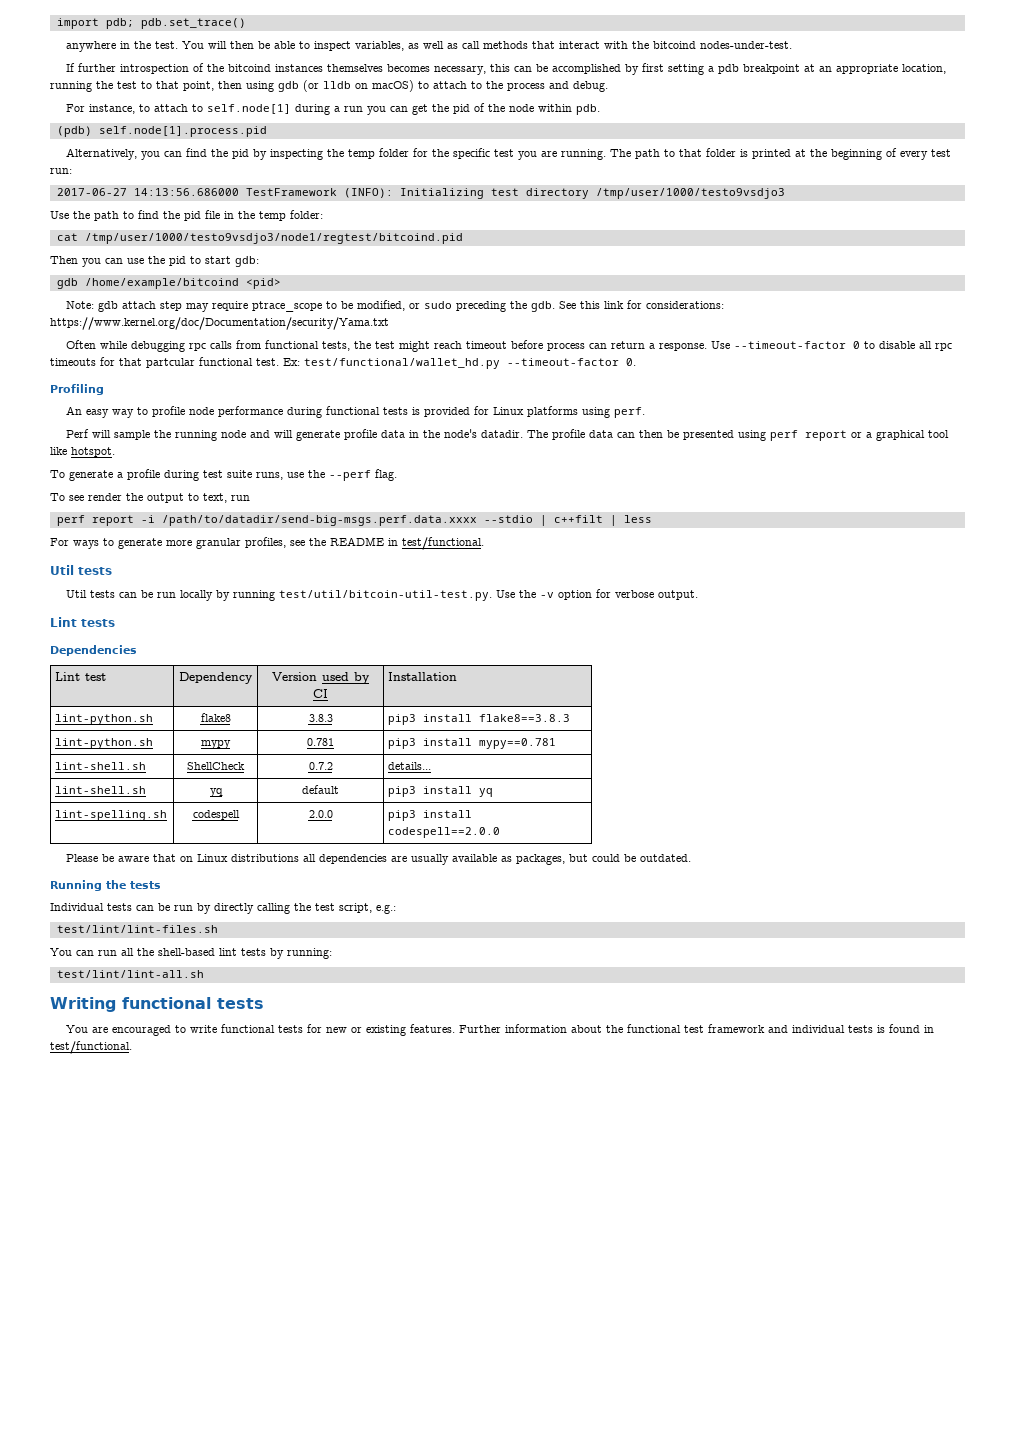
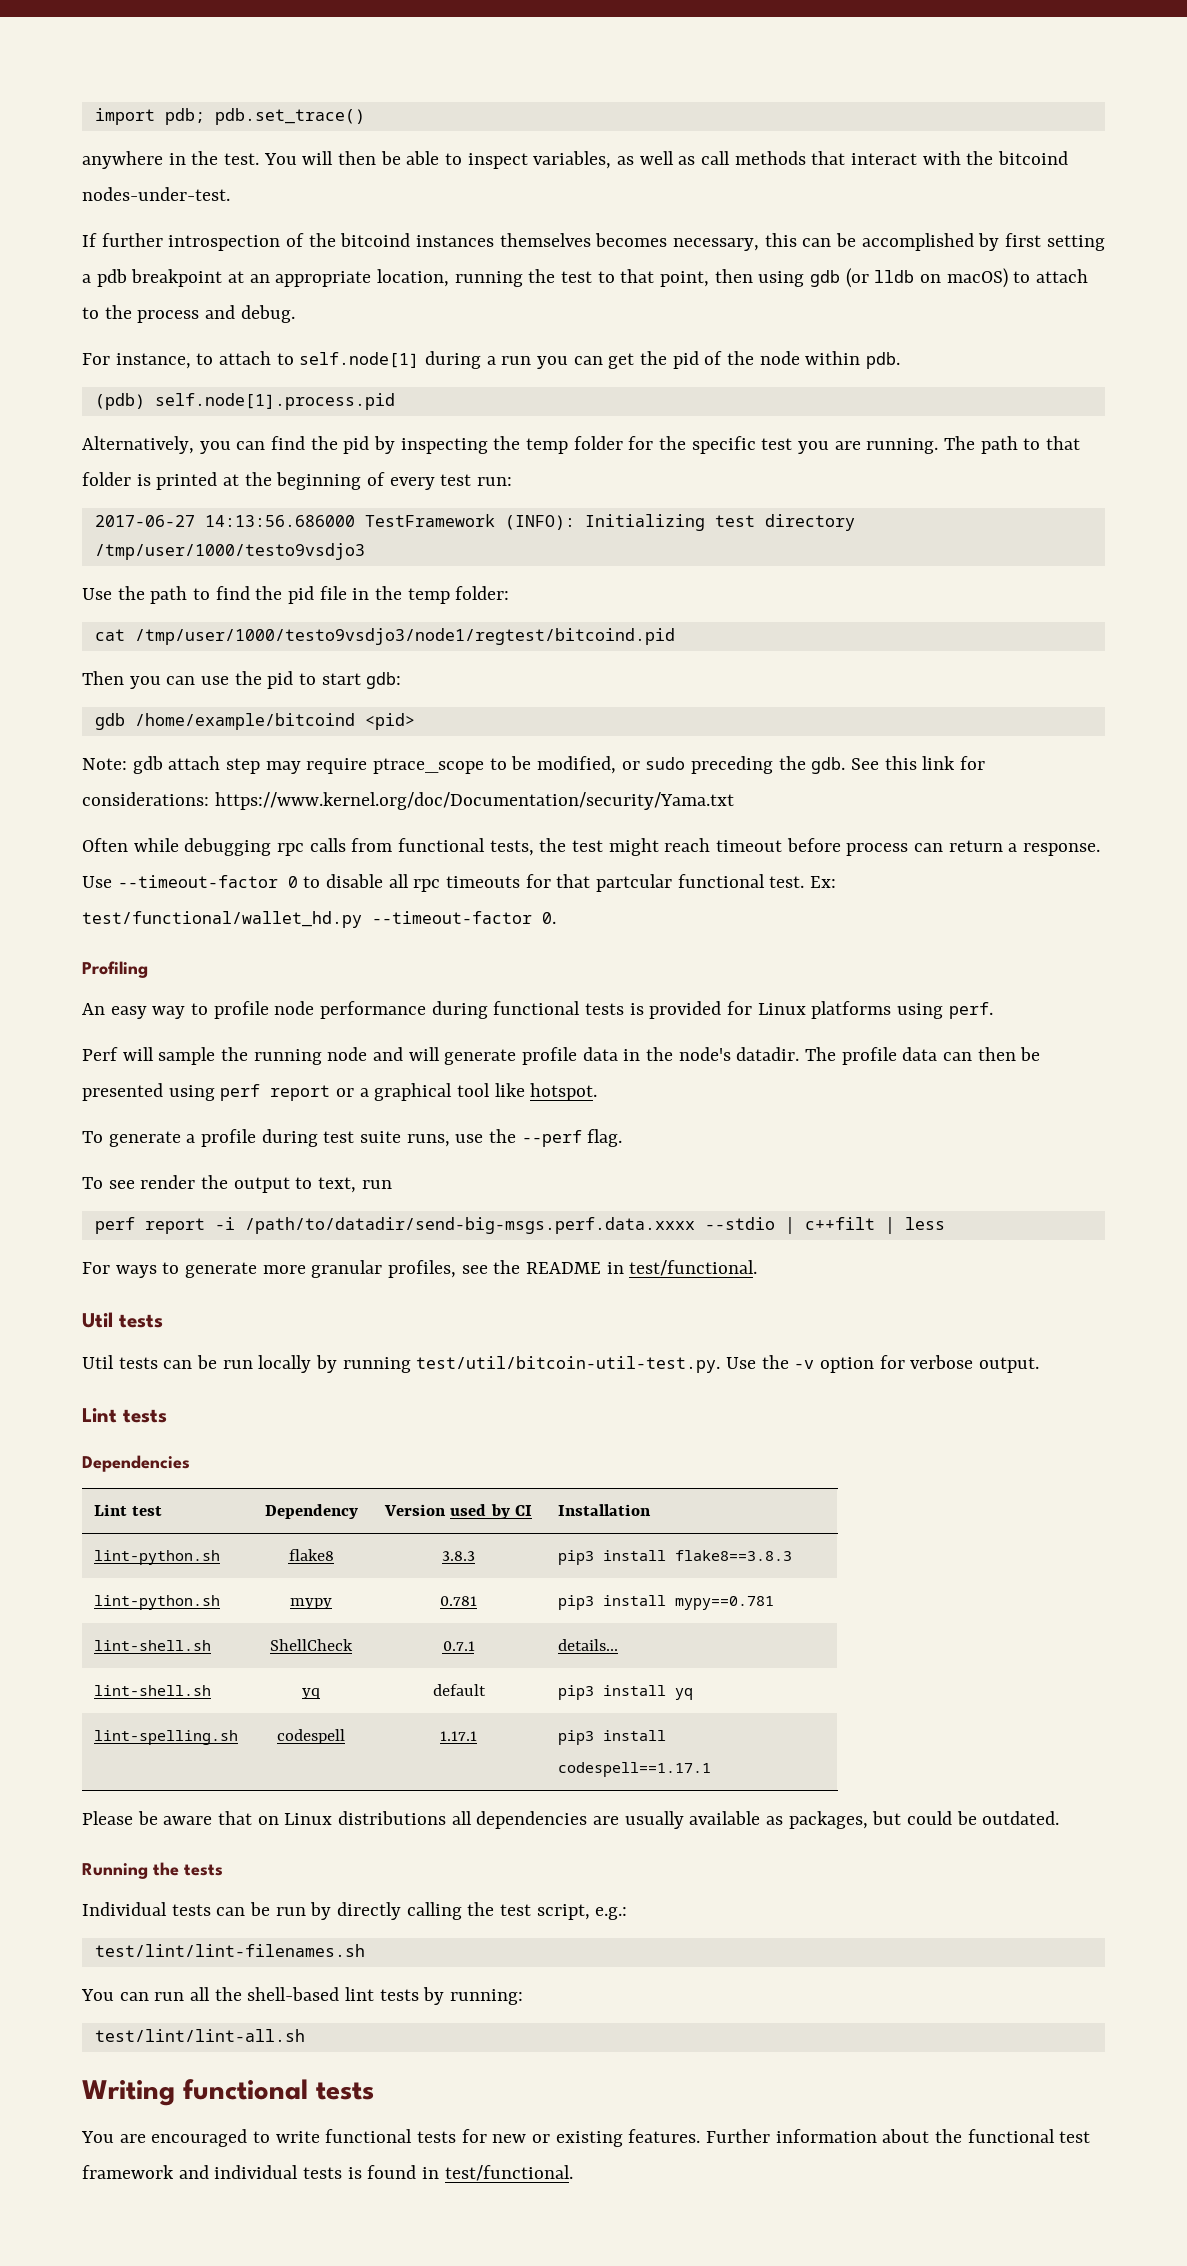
- lint-shell.sh | ShellCheck | 0.7.2 | details...
+ lint-shell.sh | ShellCheck | 0.7.1 | details...
- lint-spelling.sh | codespell | 2.0.0 | pip3 install codespell==2.0.0
+ lint-spelling.sh | codespell | 1.17.1 | pip3 install codespell==1.17.1
- test/lint/lint-files.sh
+ test/lint/lint-filenames.sh

